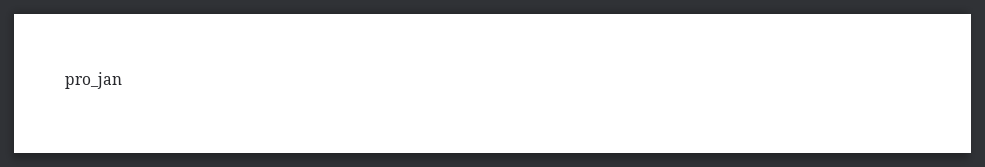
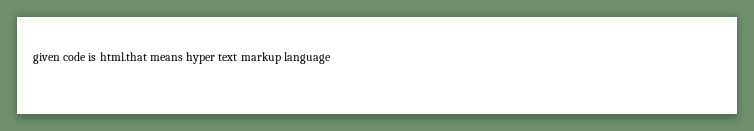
- pro_jan
+ given code is html.that means hyper text markup language

